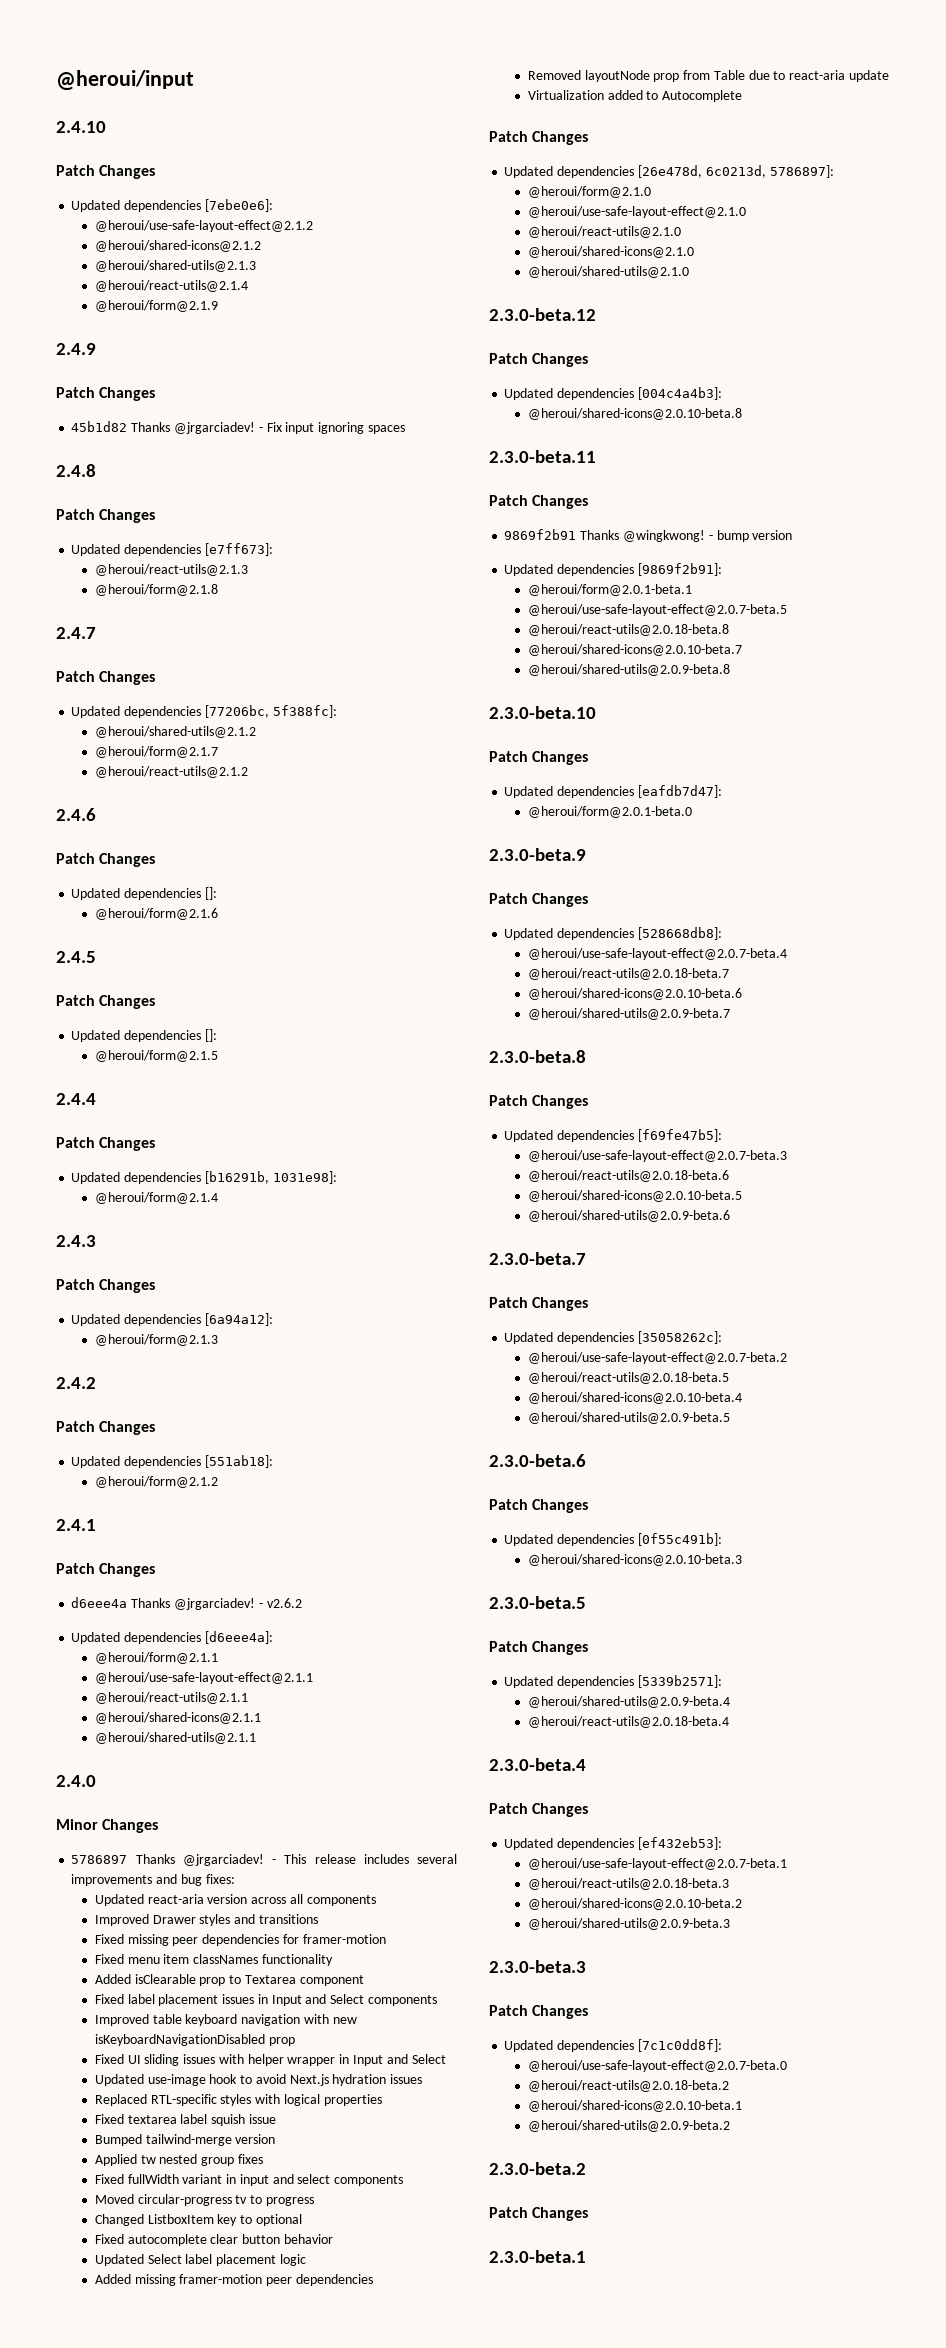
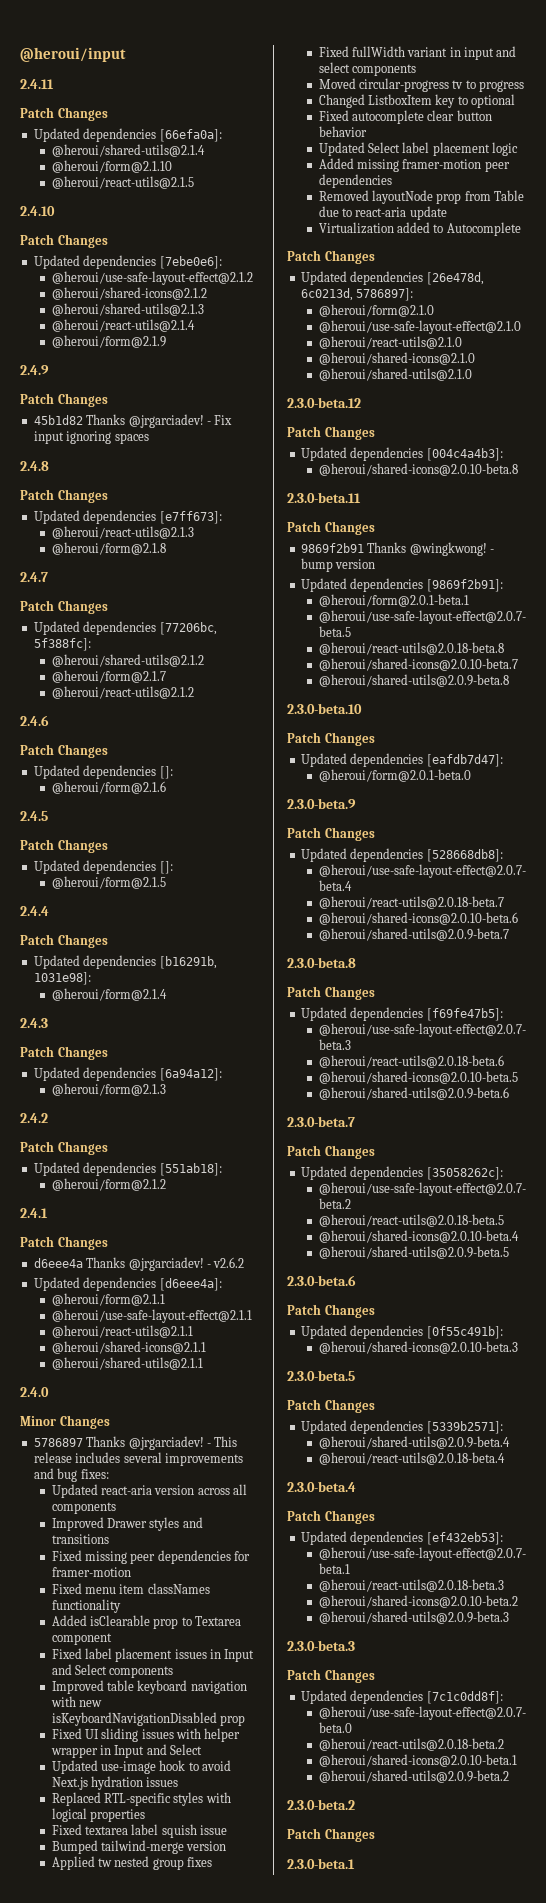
+ 2.4.11
+ Patch Changes
+ Updated dependencies [66efa0a]:
+ @heroui/shared-utils@2.1.4
+ @heroui/form@2.1.10
+ @heroui/react-utils@2.1.5

